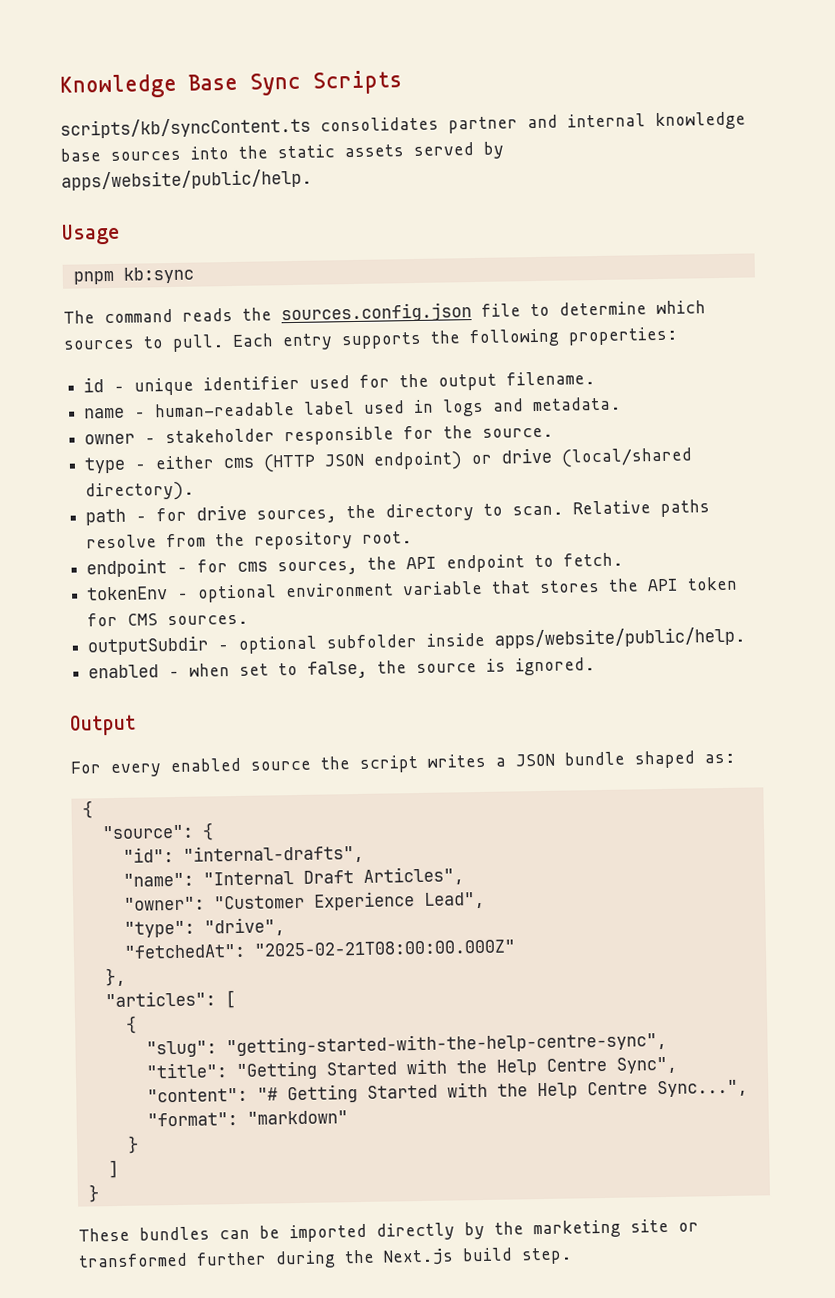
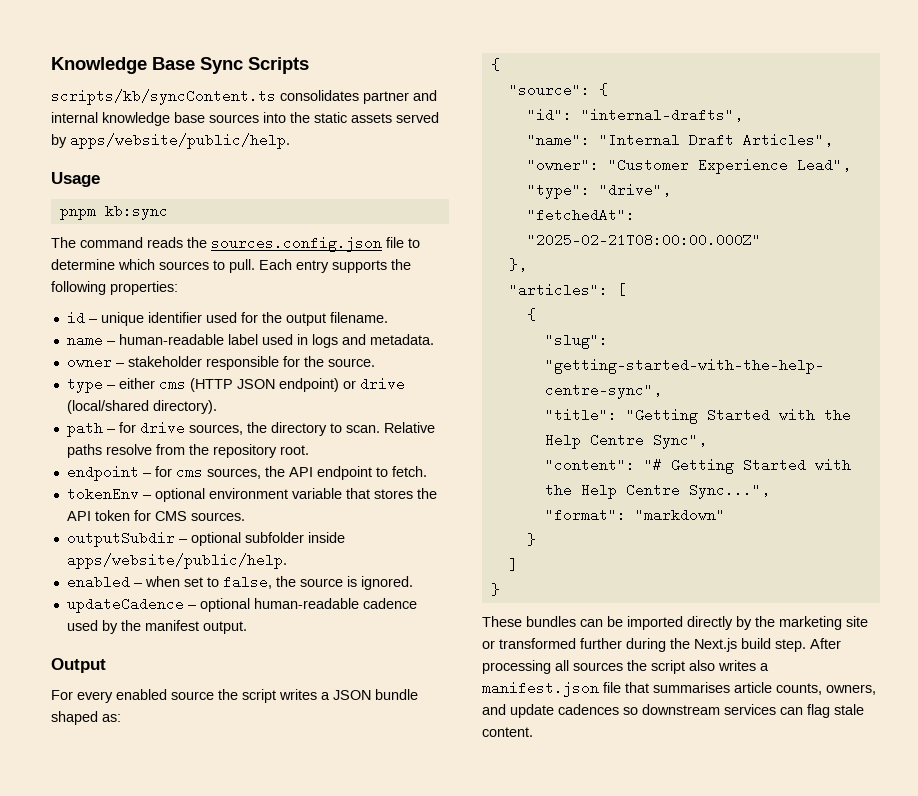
+ updateCadence – optional human-readable cadence used by the manifest output.
+ After processing all sources the script also writes a manifest.json file that summarises article counts, owners, and update cadences so downstream services can flag stale content.

